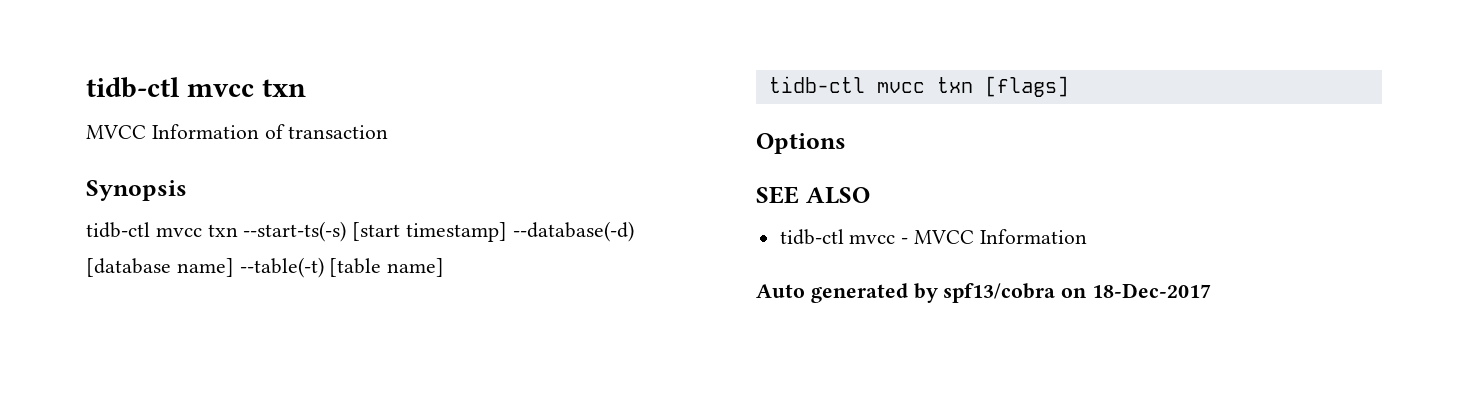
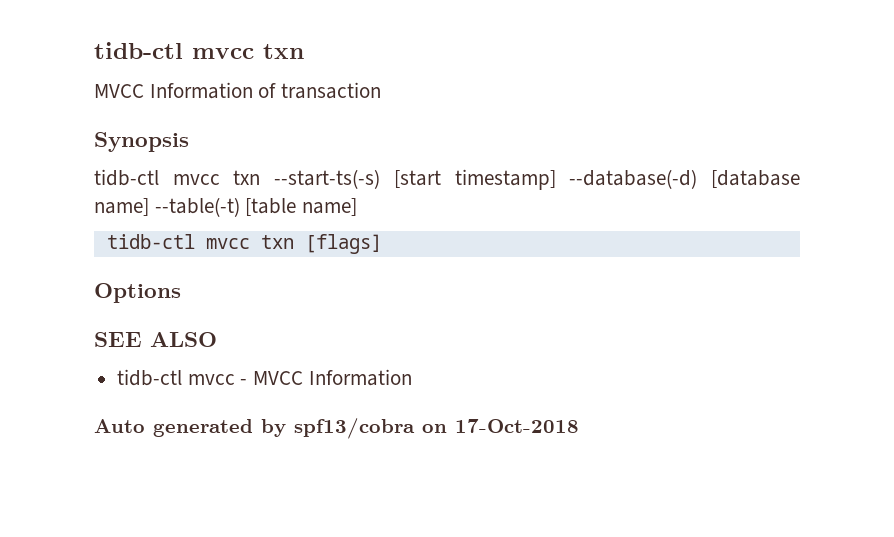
- Auto generated by spf13/cobra on 18-Dec-2017
+ Auto generated by spf13/cobra on 17-Oct-2018

